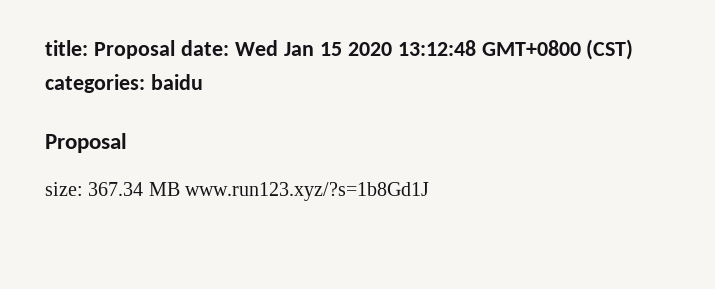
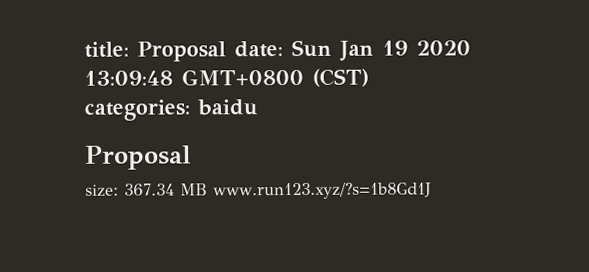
- title: Proposal date: Wed Jan 15 2020 13:12:48 GMT+0800 (CST)
+ title: Proposal date: Sun Jan 19 2020 13:09:48 GMT+0800 (CST)

